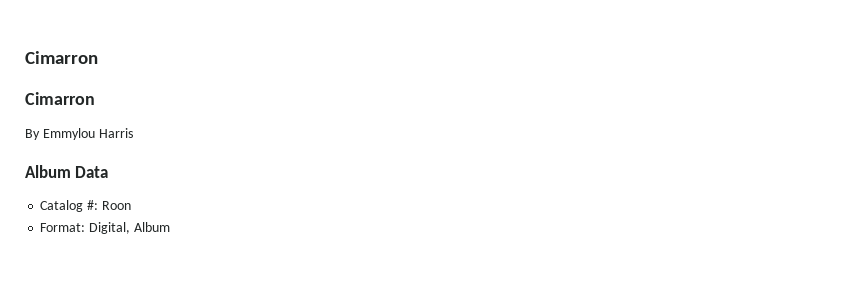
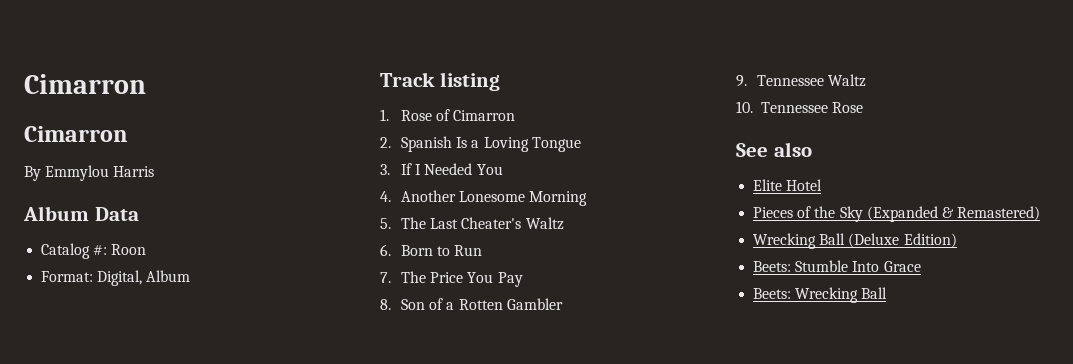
+ Track listing
+ 1. Rose of Cimarron
+ 2. Spanish Is a Loving Tongue
+ 3. If I Needed You
+ 4. Another Lonesome Morning
+ 5. The Last Cheater's Waltz
+ 6. Born to Run
+ 7. The Price You Pay
+ 8. Son of a Rotten Gambler
+ 9. Tennessee Waltz
+ 10. Tennessee Rose
+ See also
+ Elite Hotel
+ Pieces of the Sky (Expanded & Remastered)
+ Wrecking Ball (Deluxe Edition)
+ Beets: Stumble Into Grace
+ Beets: Wrecking Ball

